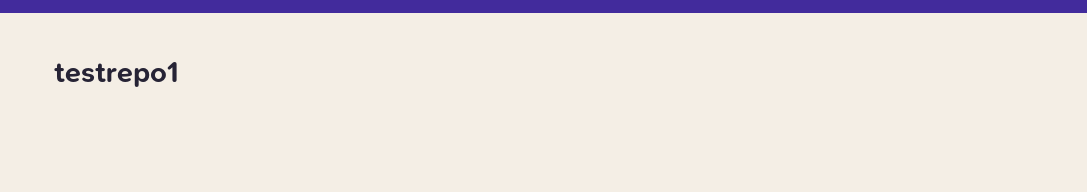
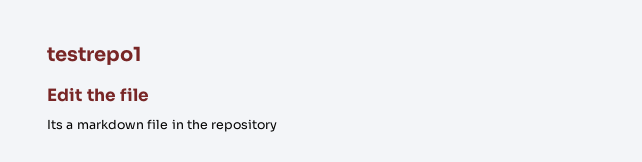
+ Edit the file
+ Its a markdown file in the repository

